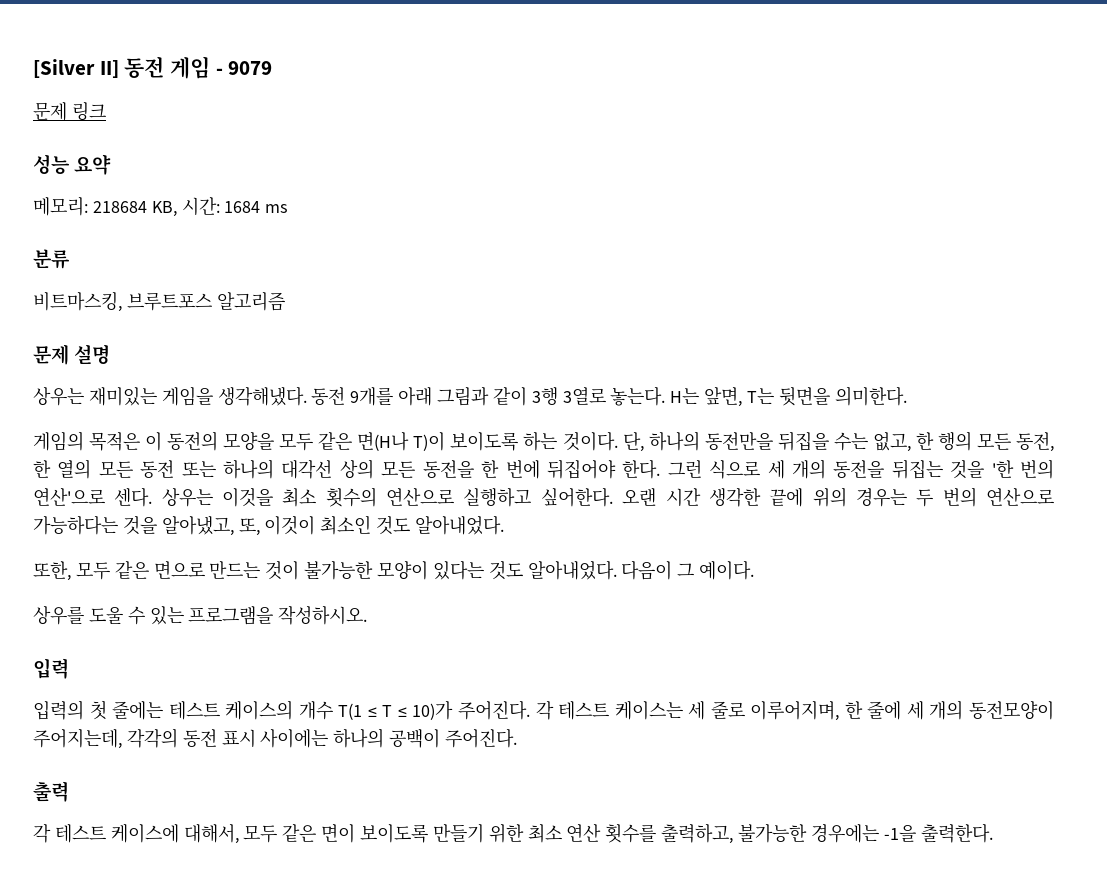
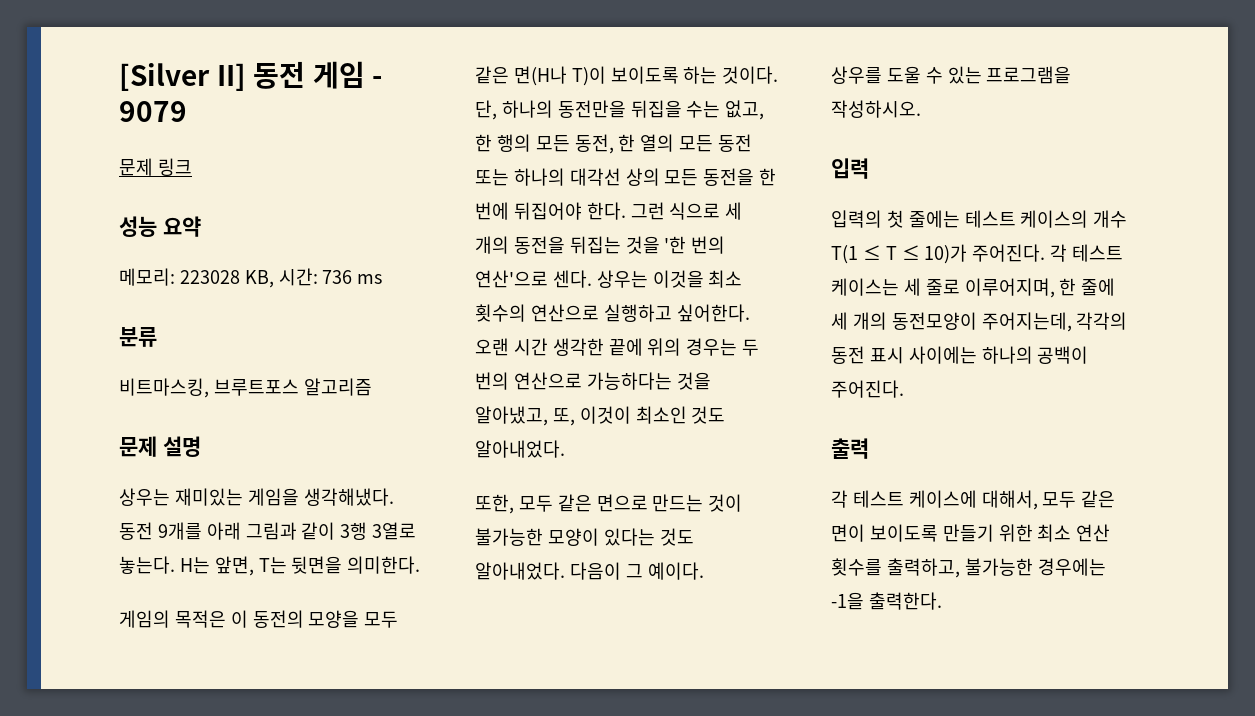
- 메모리: 218684 KB, 시간: 1684 ms
+ 메모리: 223028 KB, 시간: 736 ms

